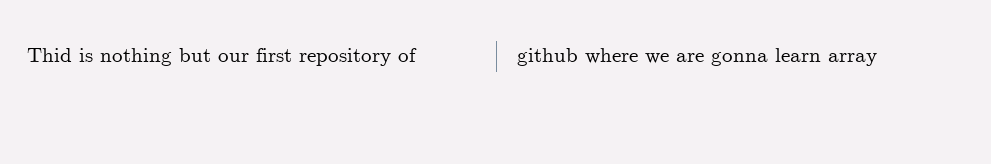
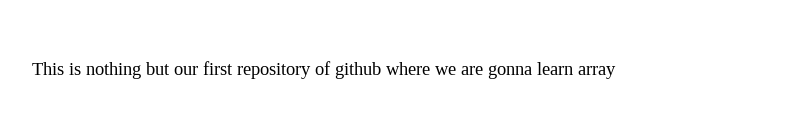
- Thid is nothing but our first repository of github where we are gonna learn array
+ This is nothing but our first repository of github where we are gonna learn array

